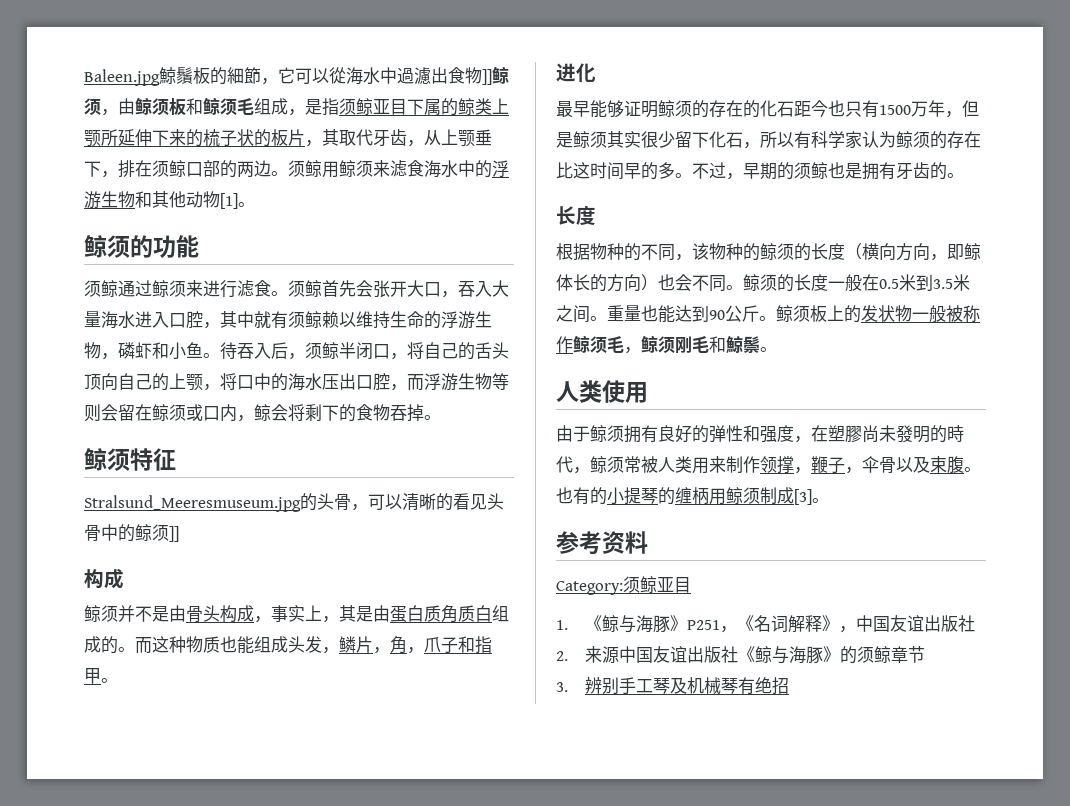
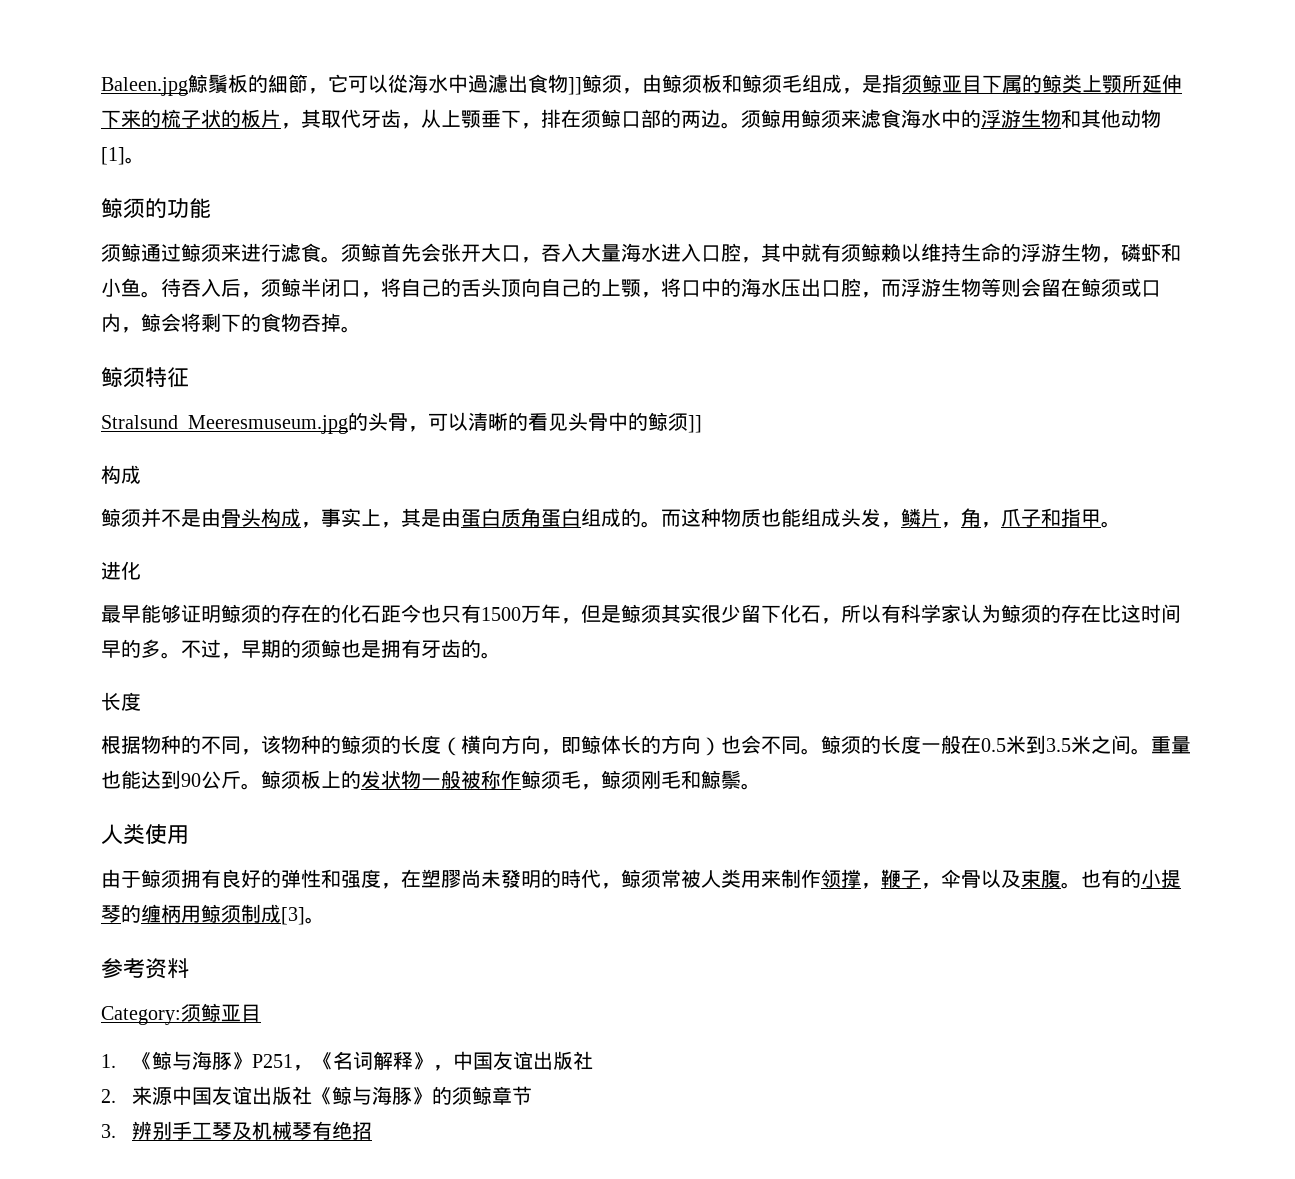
- 鲸须并不是由骨头构成，事实上，其是由蛋白质角质白组成的。
+ 鲸须并不是由骨头构成，事实上，其是由蛋白质角蛋白组成的。

